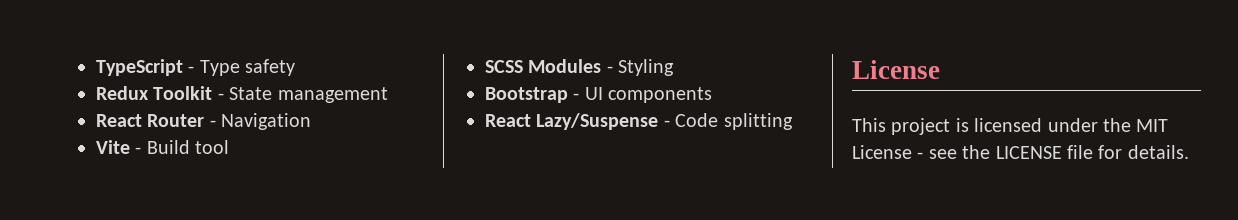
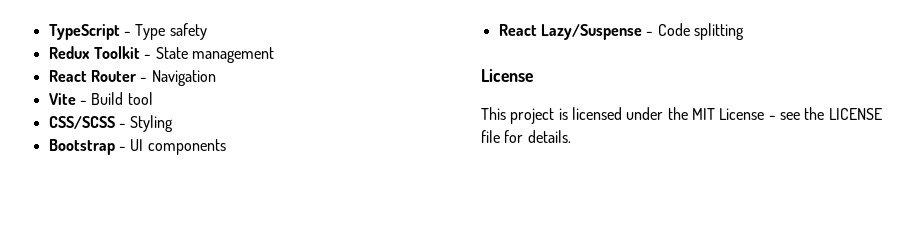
- SCSS Modules - Styling
+ CSS/SCSS - Styling

